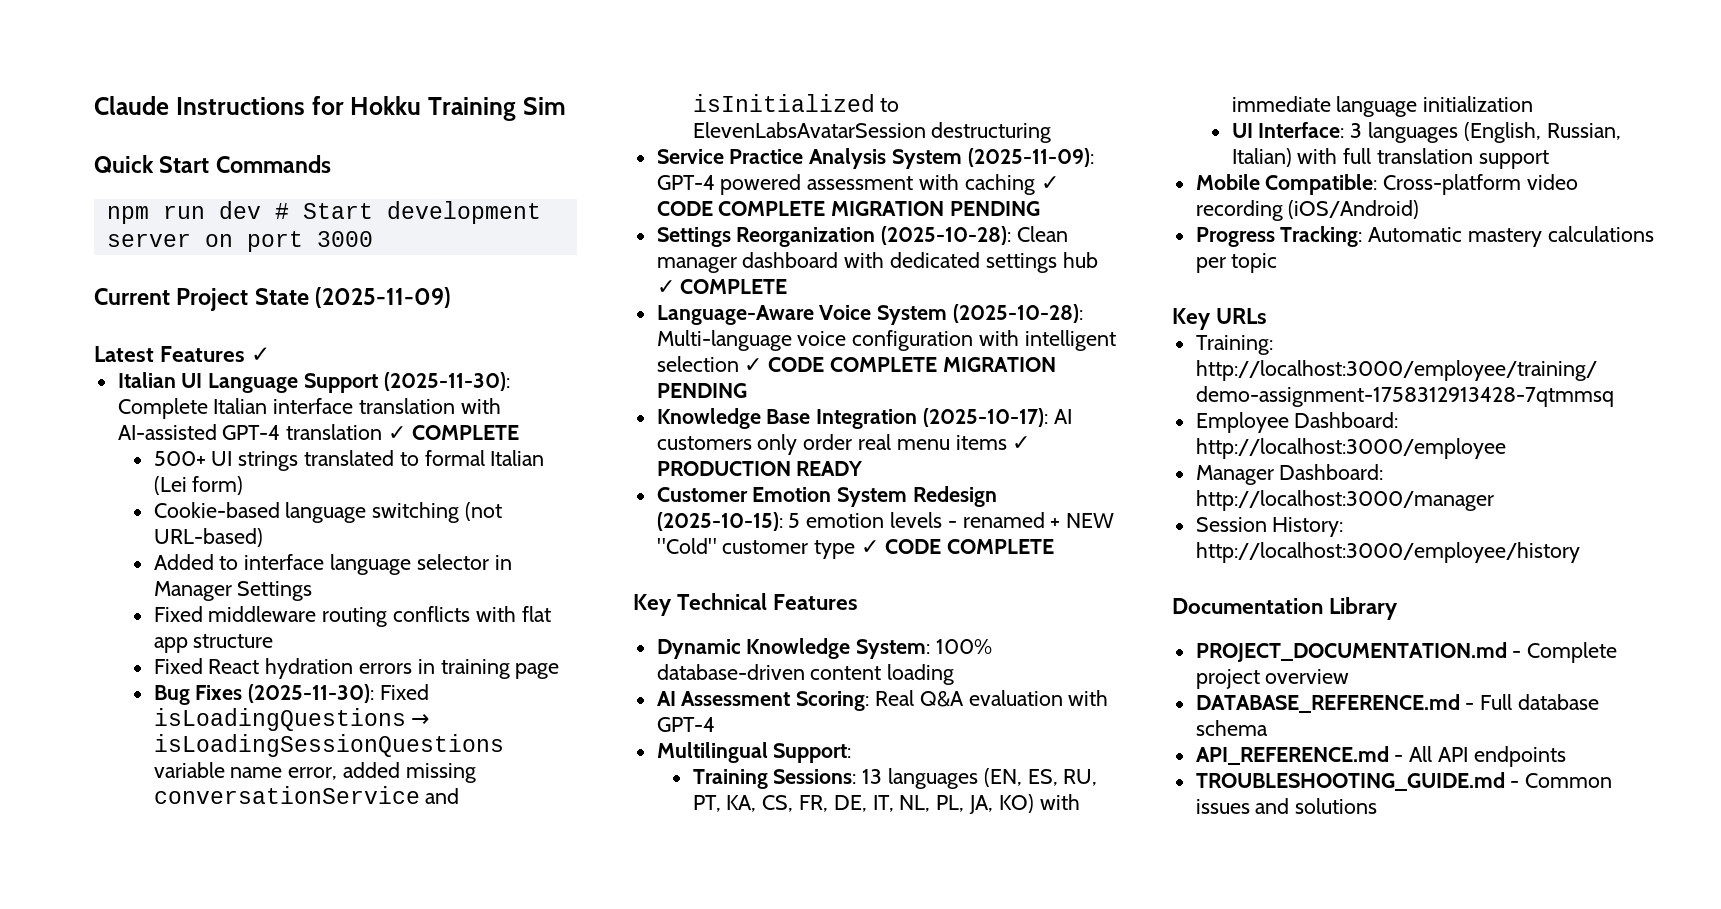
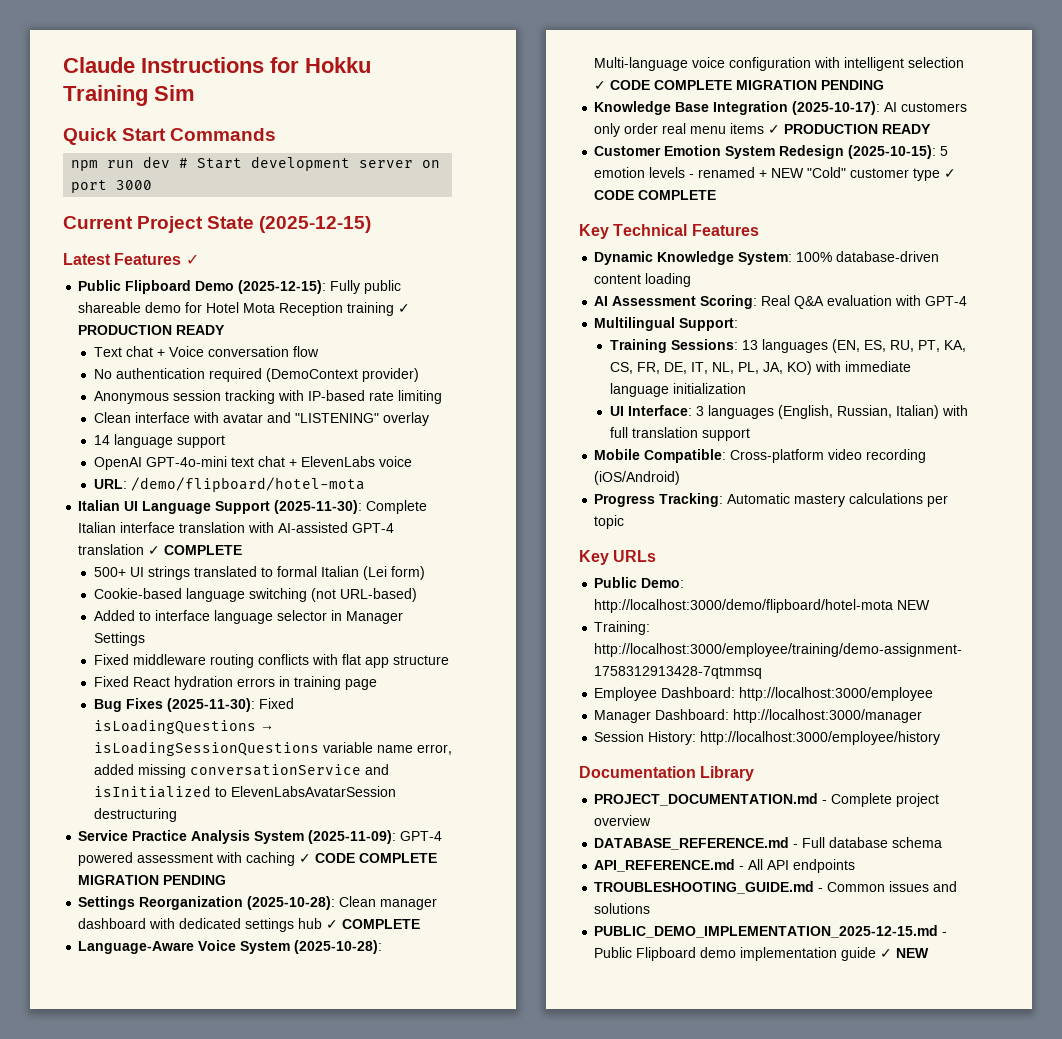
- Current Project State (2025-11-09)
+ Current Project State (2025-12-15)
+ Public Flipboard Demo (2025-12-15): Fully public shareable demo for Hotel Mota Reception training ✓ PRODUCTION READY
+ Text chat + Voice conversation flow
+ No authentication required (DemoContext provider)
+ Anonymous session tracking with IP-based rate limiting
+ Clean interface with avatar and "LISTENING" overlay
+ 14 language support
+ OpenAI GPT-4o-mini text chat + ElevenLabs voice
+ URL: /demo/flipboard/hotel-mota
+ Public Demo: http://localhost:3000/demo/flipboard/hotel-mota NEW
+ PUBLIC_DEMO_IMPLEMENTATION_2025-12-15.md - Public Flipboard demo implementation guide ✓ NEW

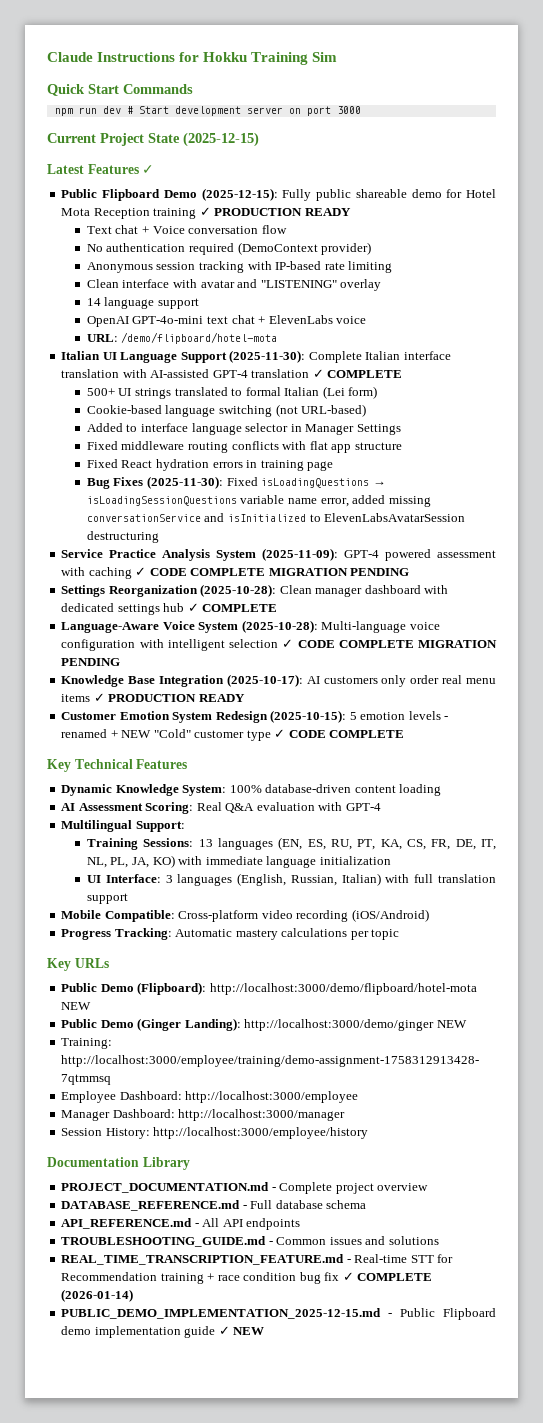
- Public Demo: http://localhost:3000/demo/flipboard/hotel-mota NEW
+ Public Demo (Flipboard): http://localhost:3000/demo/flipboard/hotel-mota NEW
+ Public Demo (Ginger Landing): http://localhost:3000/demo/ginger NEW
+ REAL_TIME_TRANSCRIPTION_FEATURE.md - Real-time STT for Recommendation training + race condition bug fix ✓ COMPLETE (2026-01-14)

